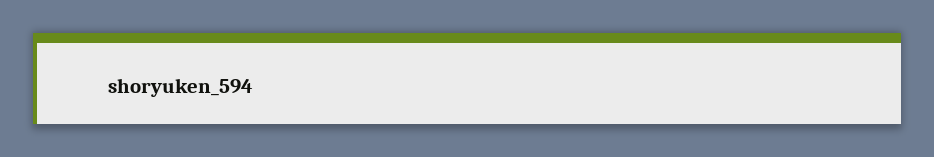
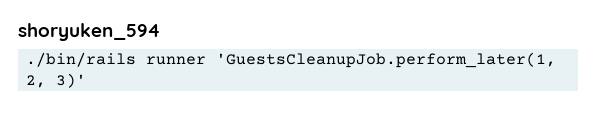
+ ./bin/rails runner 'GuestsCleanupJob.perform_later(1, 2, 3)'

